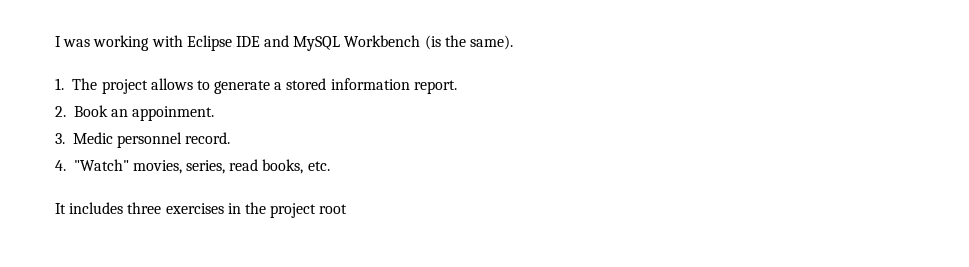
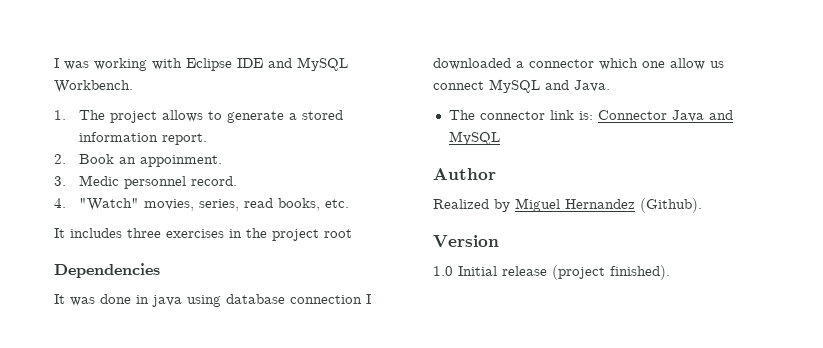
- I was working with Eclipse IDE and MySQL Workbench (is the same).
+ I was working with Eclipse IDE and MySQL Workbench.
+ Dependencies
+ It was done in java using database connection I downloaded a connector which one allow us connect MySQL and Java.
+ The connector link is: Connector Java and MySQL
+ Author
+ Realized by Miguel Hernandez (Github).
+ Version
+ 1.0 Initial release (project finished).

